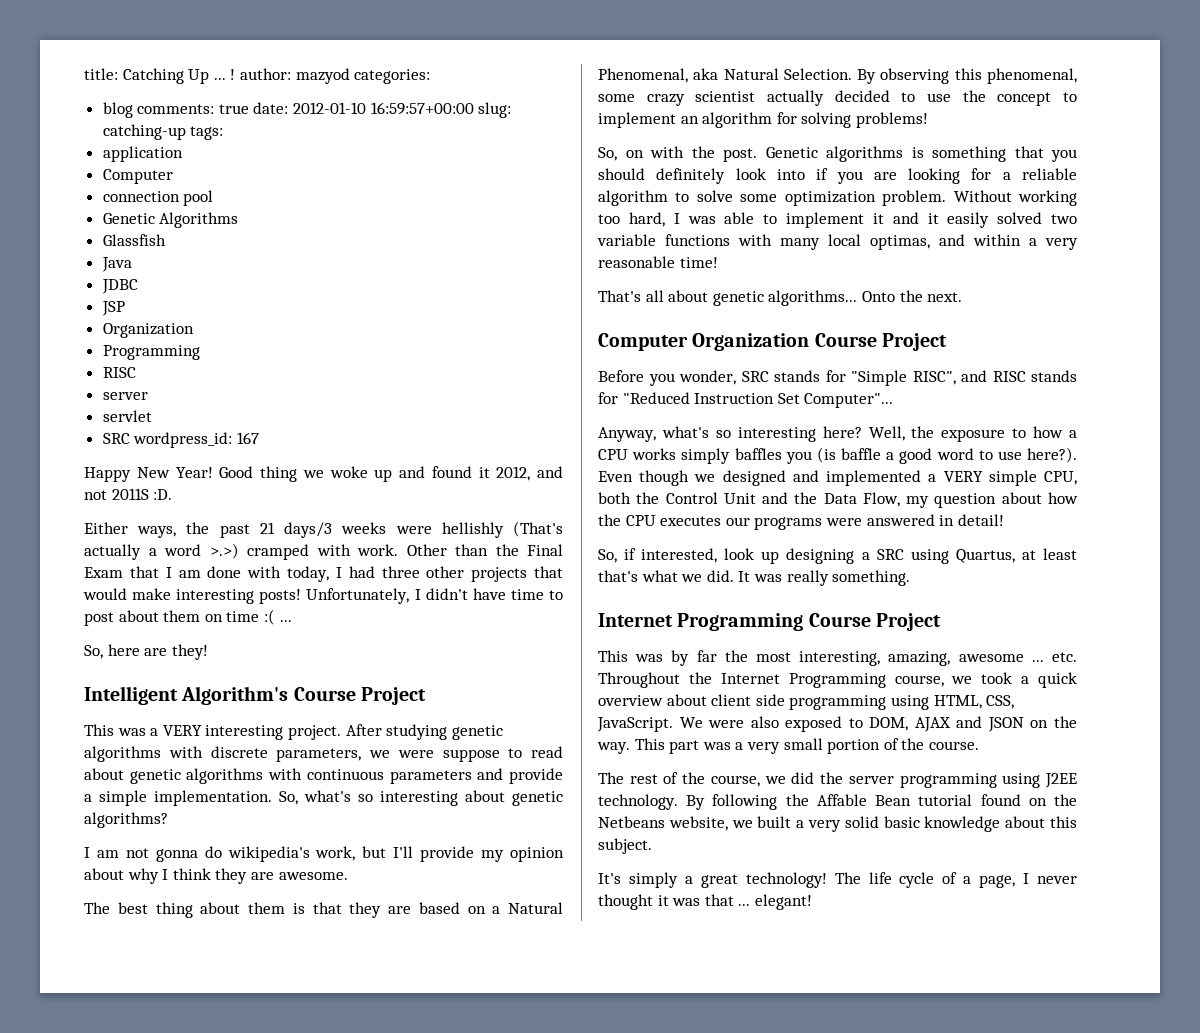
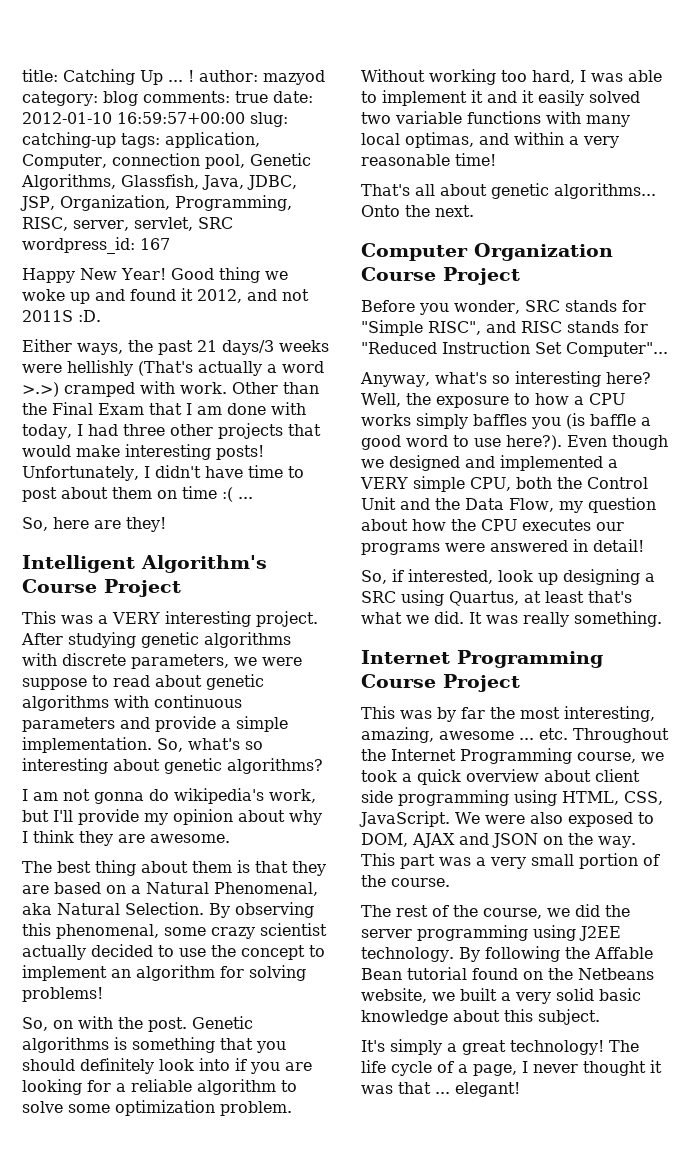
- ! author: mazyod categories:
- blog comments: true date: 2012-01-10 16:59:57+00:00 slug: catching-up tags:
- application
- Computer
- connection pool
- Genetic Algorithms
- Glassfish
- Java
- JDBC
- JSP
- Organization
- Programming
- RISC
- server
- servlet
- SRC wordpress_id: 167
+ ! author: mazyod category: blog comments: true date: 2012-01-10 16:59:57+00:00 slug: catching-up tags: application, Computer, connection pool, Genetic Algorithms, Glassfish, Java, JDBC, JSP, Organization, Programming, RISC, server, servlet, SRC wordpress_id: 167

